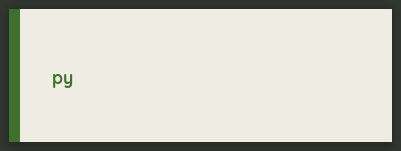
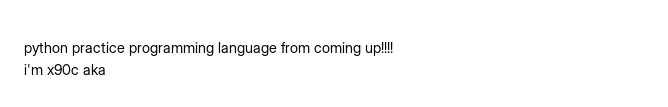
- py
+ python practice programming language from coming up!!!!
+ i'm x90c aka

